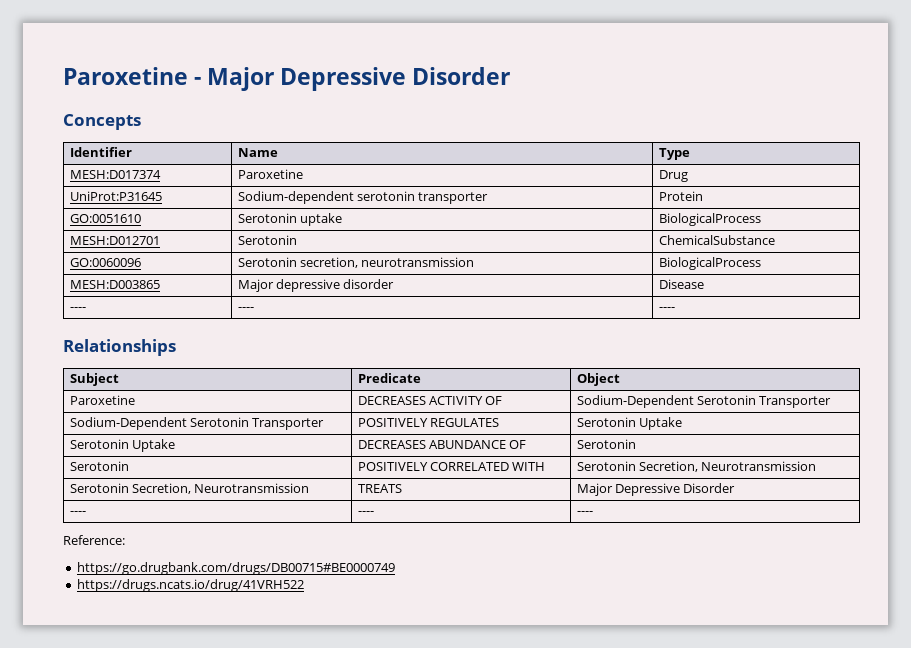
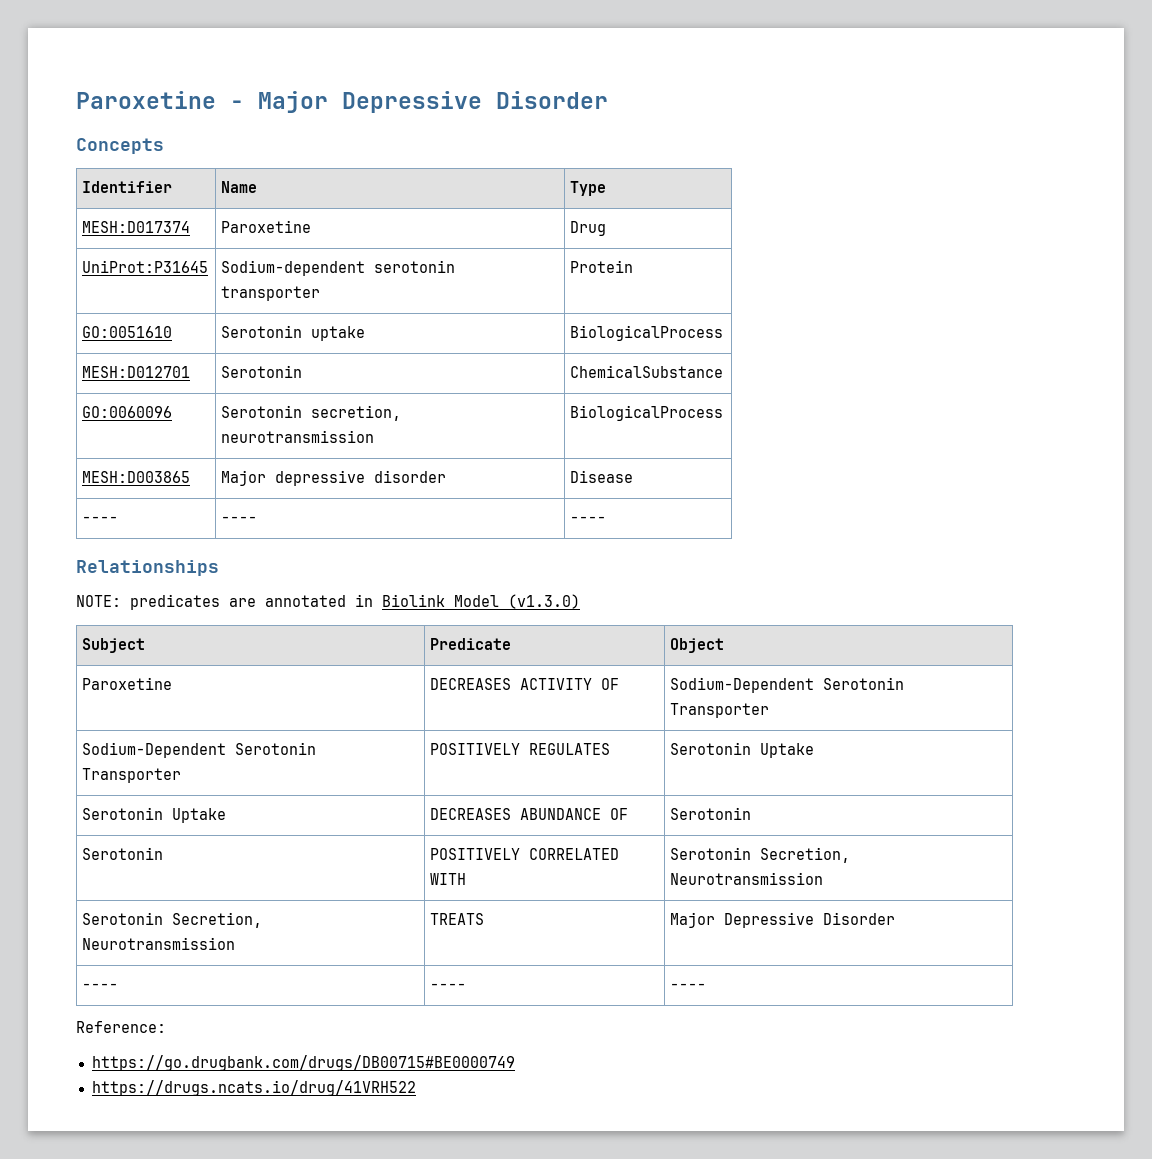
+ NOTE: predicates are annotated in Biolink Model (v1.3.0)

